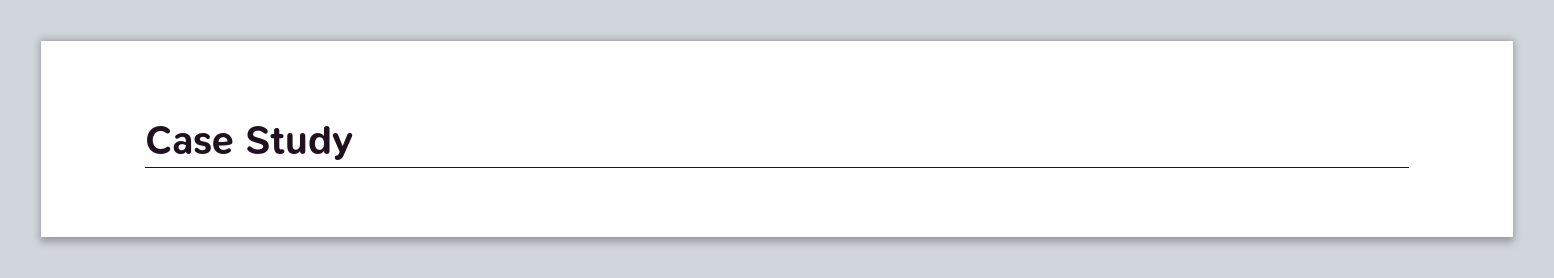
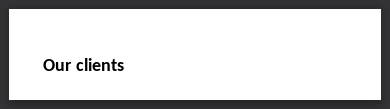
- Case Study
+ Our clients

